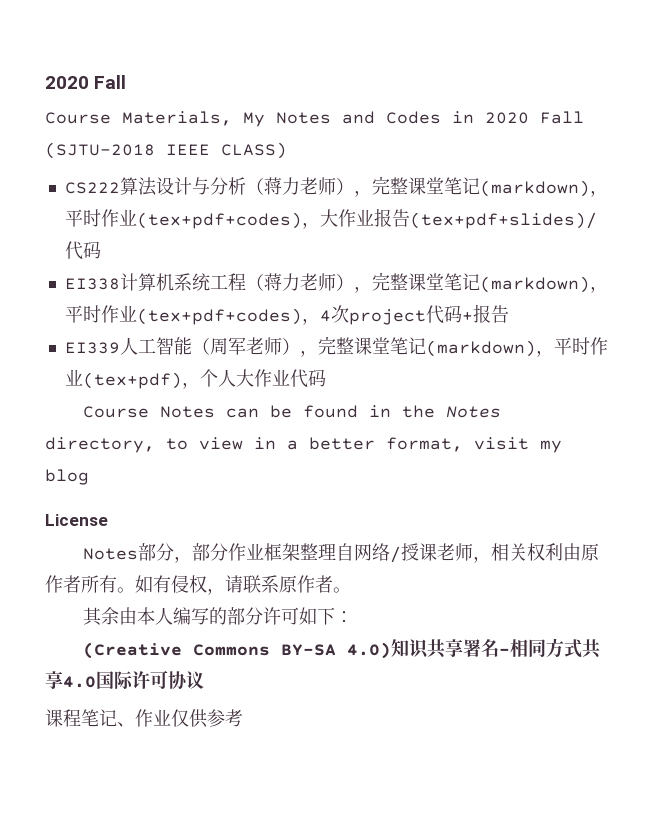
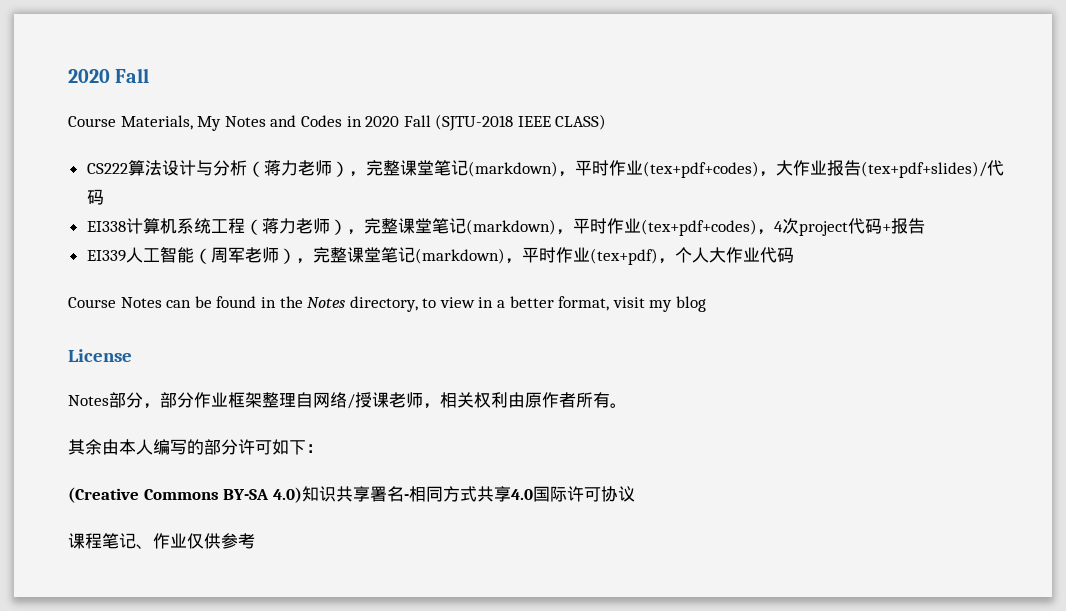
- 如有侵权，请联系原作者。

